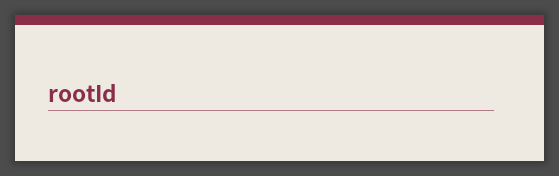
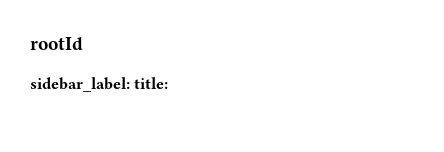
+ sidebar_label: title:

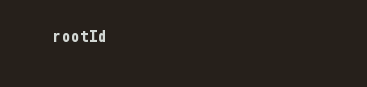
- sidebar_label: title:

